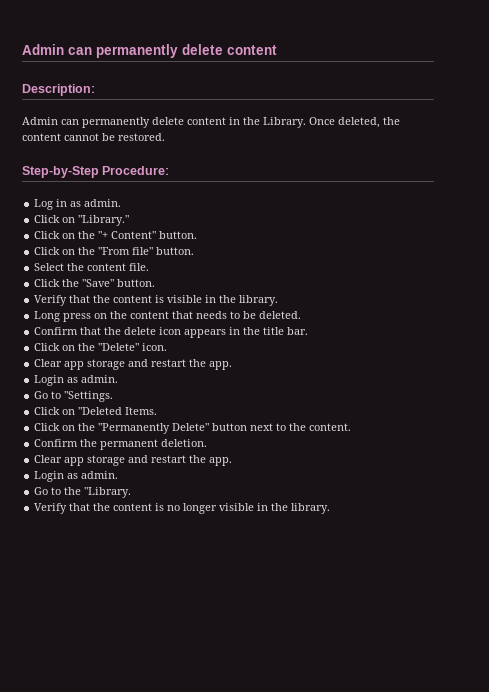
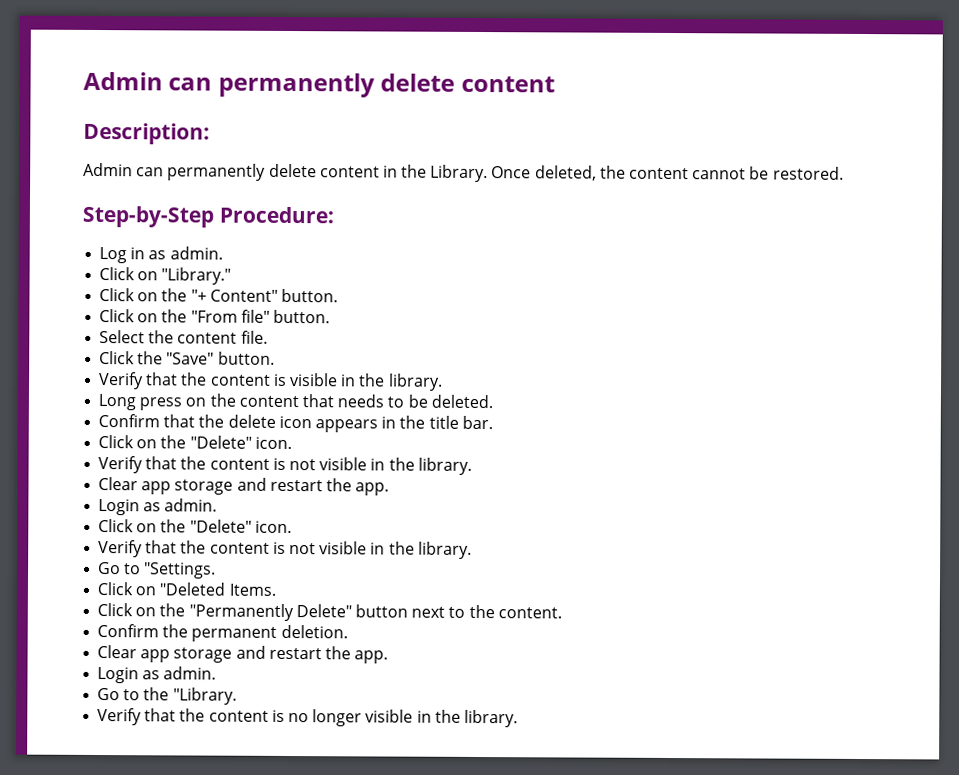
  Confirm that the delete icon appears in the title bar.
  Click on the "Delete" icon.
+ Verify that the content is not visible in the library.
  Clear app storage and restart the app.
  Login as admin.
+ Click on the "Delete" icon.
+ Verify that the content is not visible in the library.

